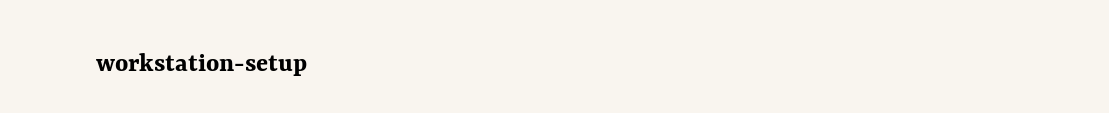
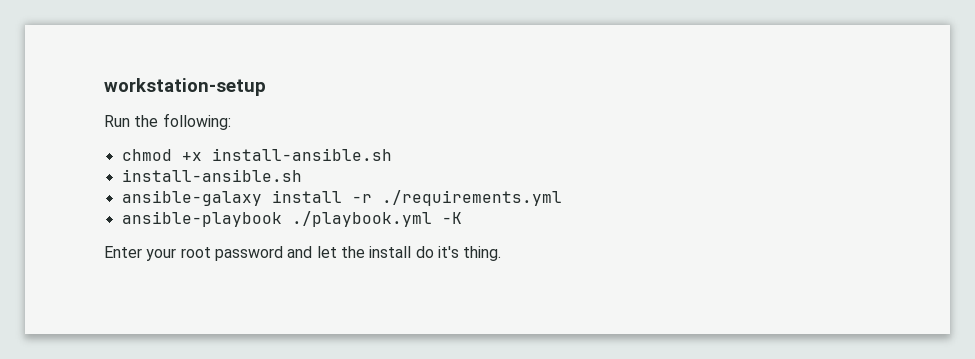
+ Run the following:
+ chmod +x install-ansible.sh
+ install-ansible.sh
+ ansible-galaxy install -r ./requirements.yml
+ ansible-playbook ./playbook.yml -K
+ Enter your root password and let the install do it's thing.

